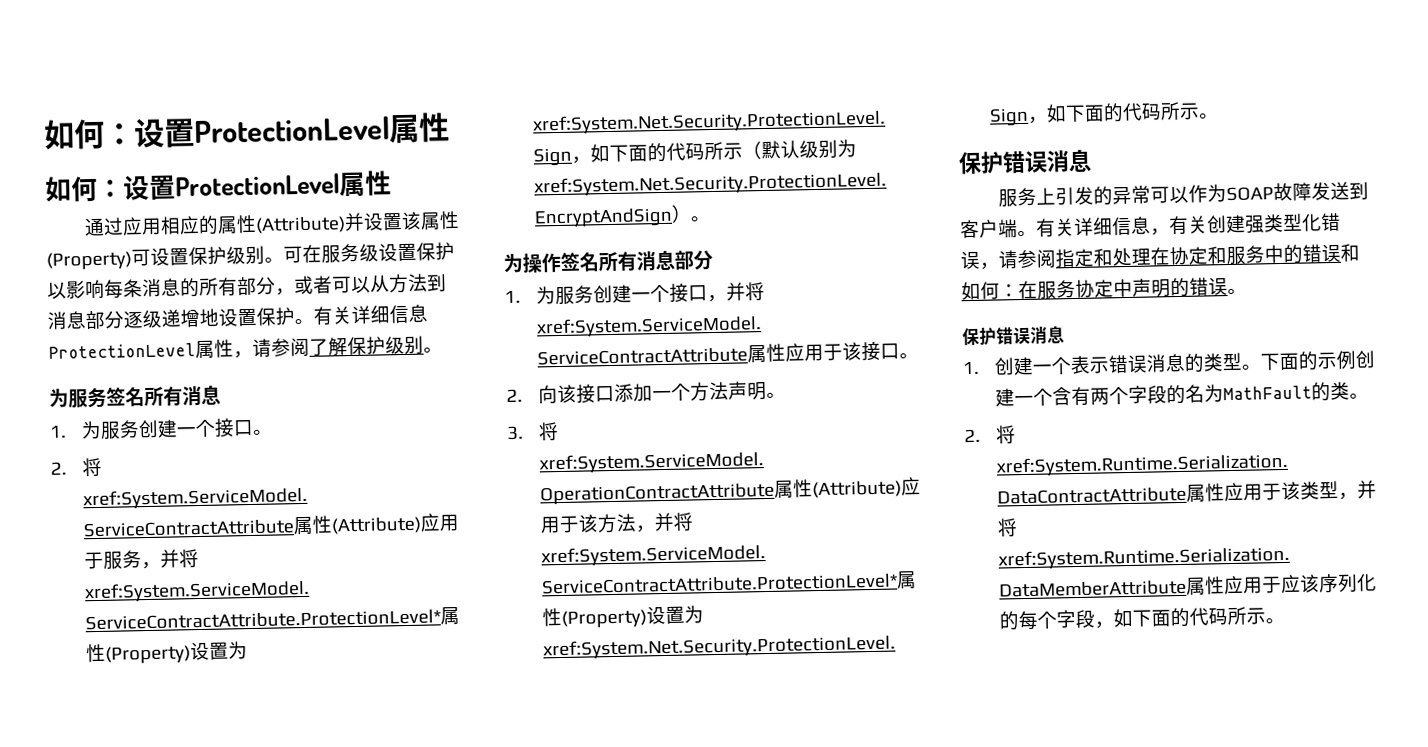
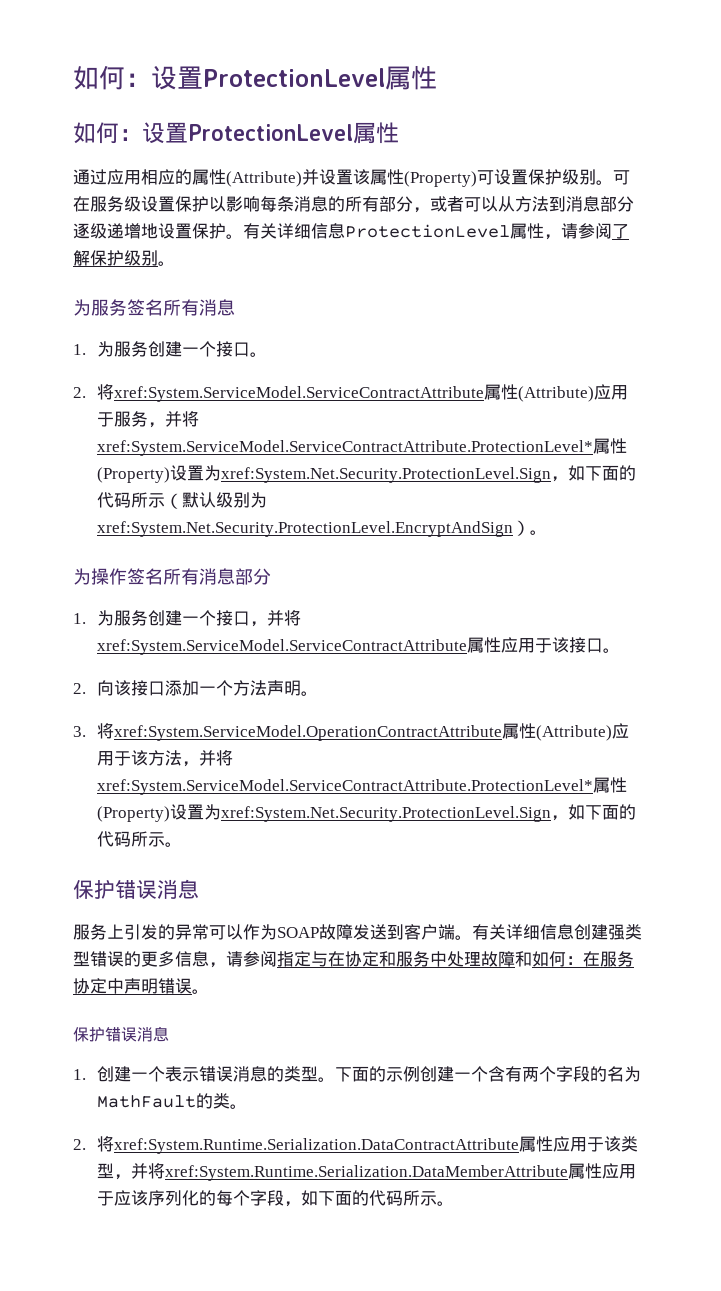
- 有关详细信息，有关创建强类型化错误，请参阅指定和处理在协定和服务中的错误和如何：在服务协定中声明的错误。
+ 有关详细信息创建强类型错误的更多信息，请参阅指定与在协定和服务中处理故障和如何：在服务协定中声明错误。

